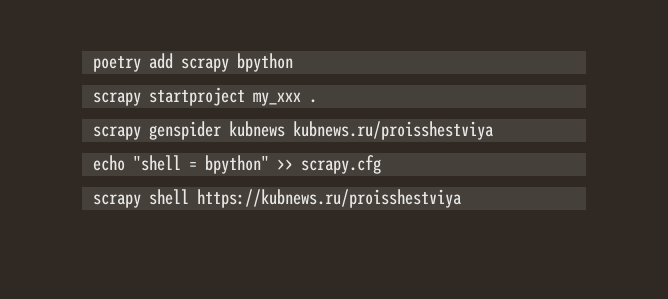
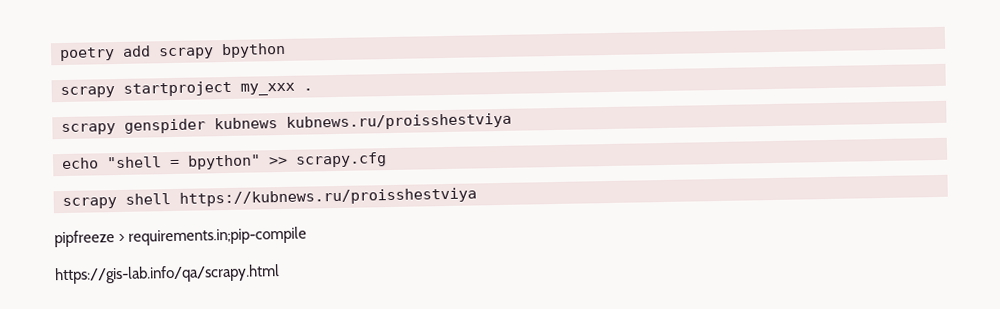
+ pipfreeze > requirements.in;pip-compile
+ https://gis-lab.info/qa/scrapy.html

